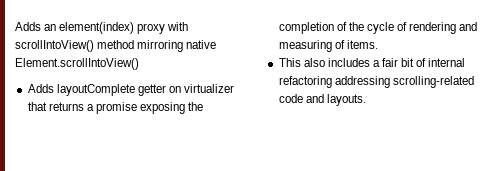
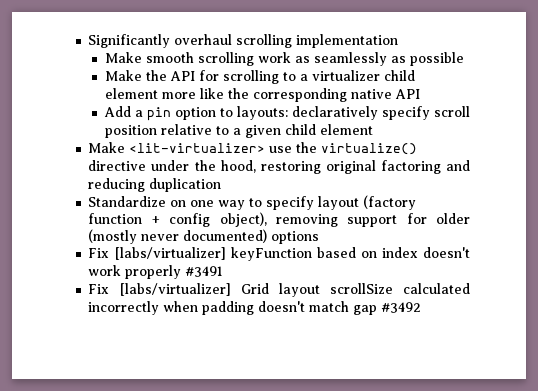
- Adds an element(index) proxy with scrollIntoView() method mirroring native Element.scrollIntoView()
- Adds layoutComplete getter on virtualizer that returns a promise exposing the completion of the cycle of rendering and measuring of items.
- This also includes a fair bit of internal refactoring addressing scrolling-related code and layouts.
+ Significantly overhaul scrolling implementation
+ Make smooth scrolling work as seamlessly as possible
+ Make the API for scrolling to a virtualizer child element more like the corresponding native API
+ Add a pin option to layouts: declaratively specify scroll position relative to a given child element
+ Make <lit-virtualizer> use the virtualize() directive under the hood, restoring original factoring and reducing duplication
+ Standardize on one way to specify layout (factory function + config object), removing support for older (mostly never documented) options
+ Fix [labs/virtualizer] keyFunction based on index doesn't work properly #3491
+ Fix [labs/virtualizer] Grid layout scrollSize calculated incorrectly when padding doesn't match gap #3492

